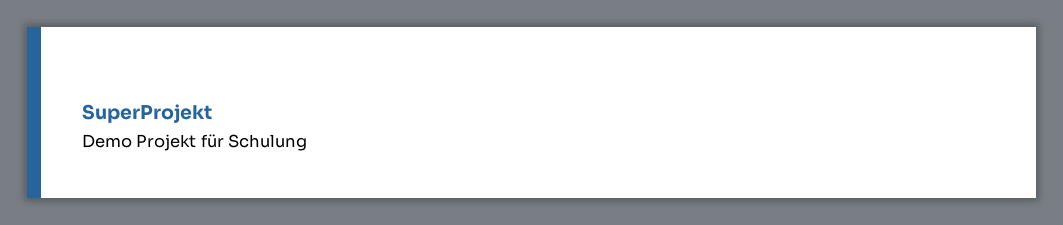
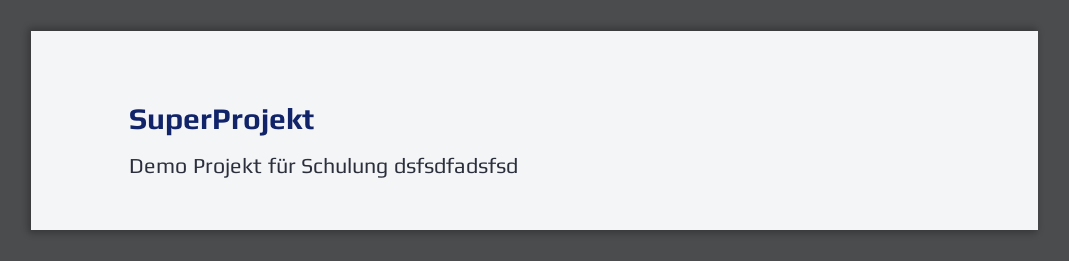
- Demo Projekt für Schulung
+ Demo Projekt für Schulung dsfsdfadsfsd

